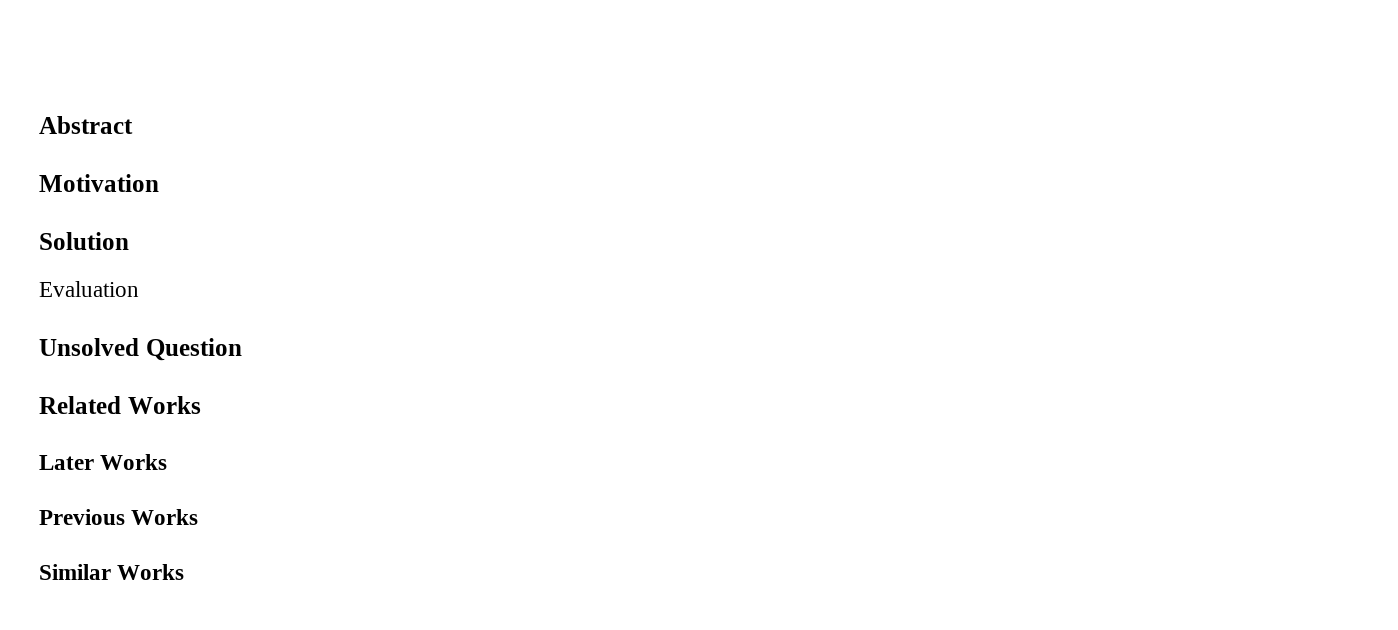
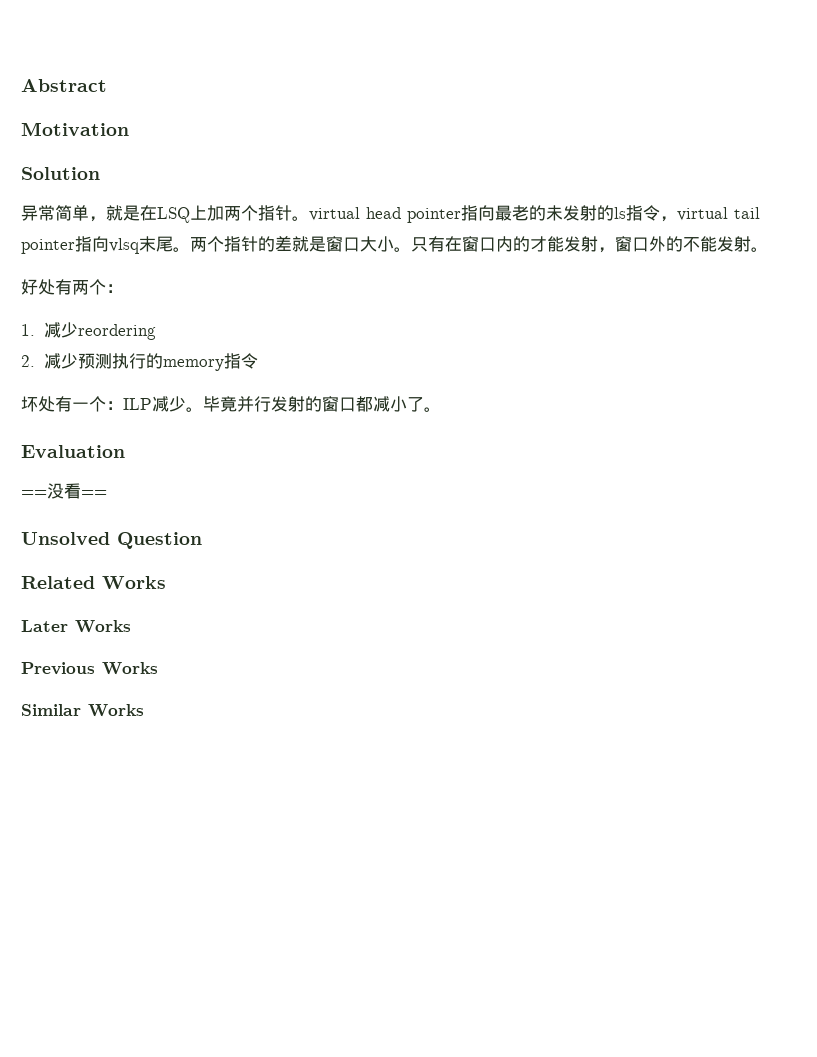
+ 异常简单，就是在LSQ上加两个指针。virtual head pointer指向最老的未发射的ls指令，virtual tail pointer指向vlsq末尾。两个指针的差就是窗口大小。只有在窗口内的才能发射，窗口外的不能发射。
+ 好处有两个：
+ 1.减少reordering
+ 2.减少预测执行的memory指令
+ 坏处有一个：ILP减少。毕竟并行发射的窗口都减小了。
  Evaluation
+ ==没看==

